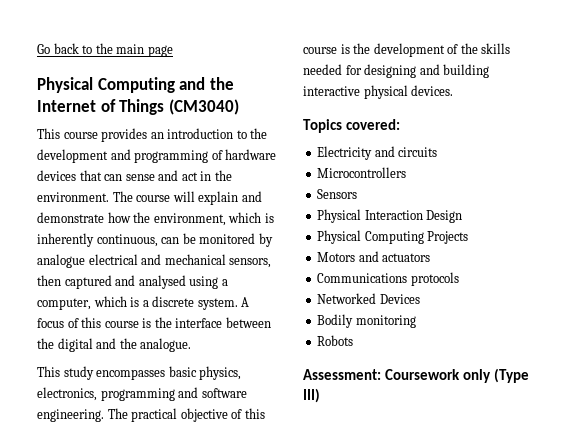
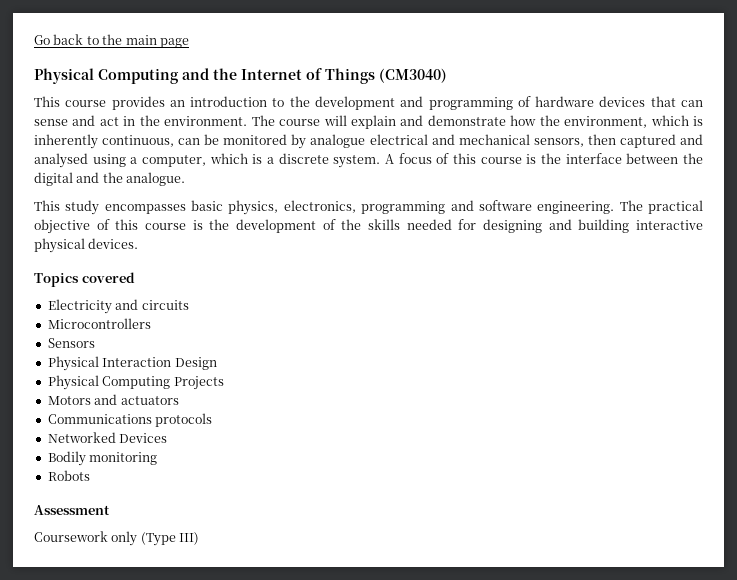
- Topics covered:
+ Topics covered
- Assessment: Coursework only (Type III)
+ Assessment
+ Coursework only (Type III)

